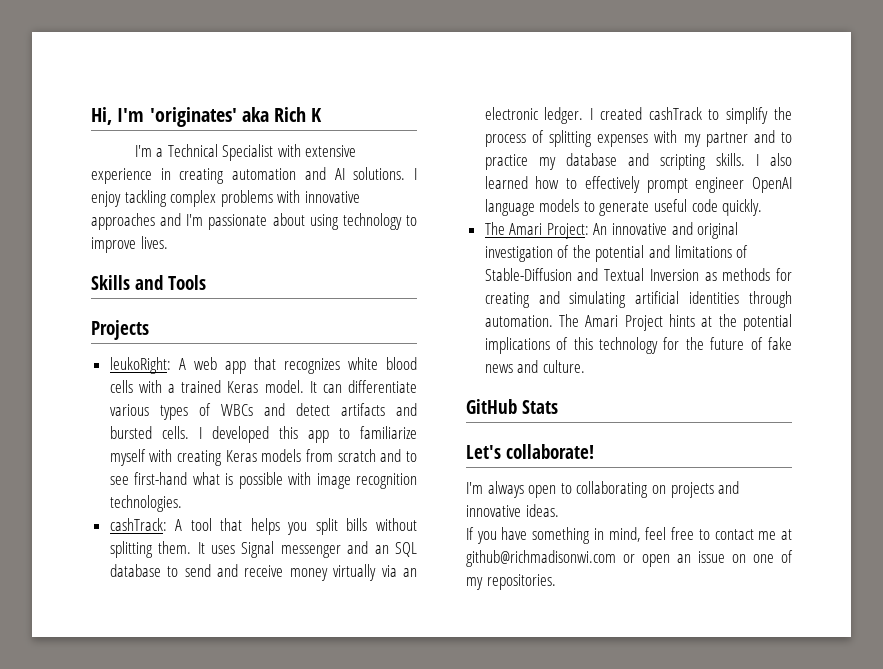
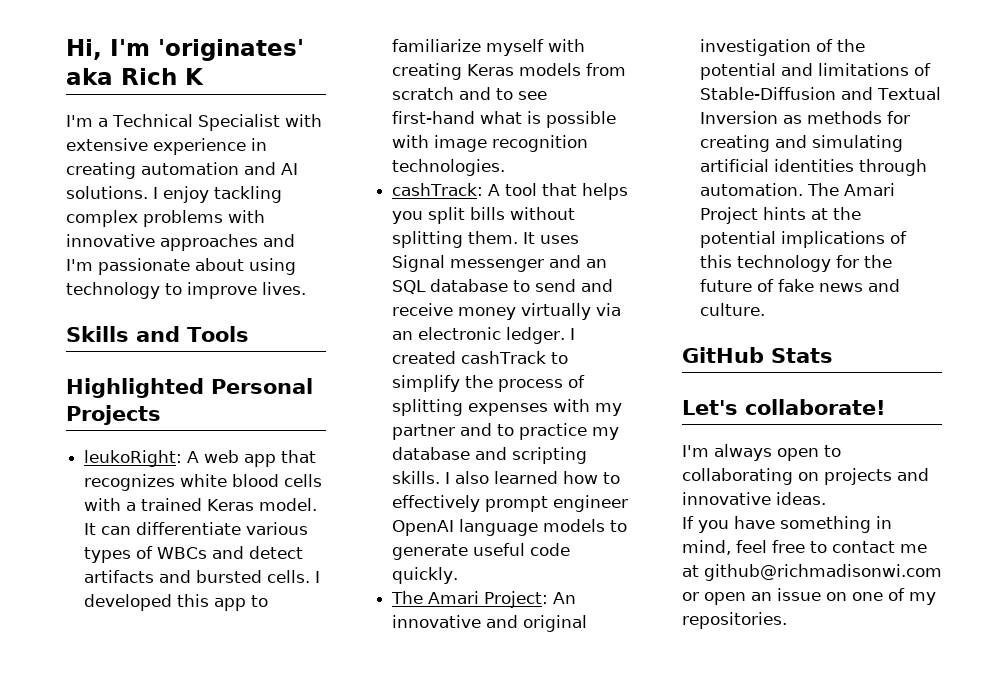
- Projects
+ Highlighted Personal Projects

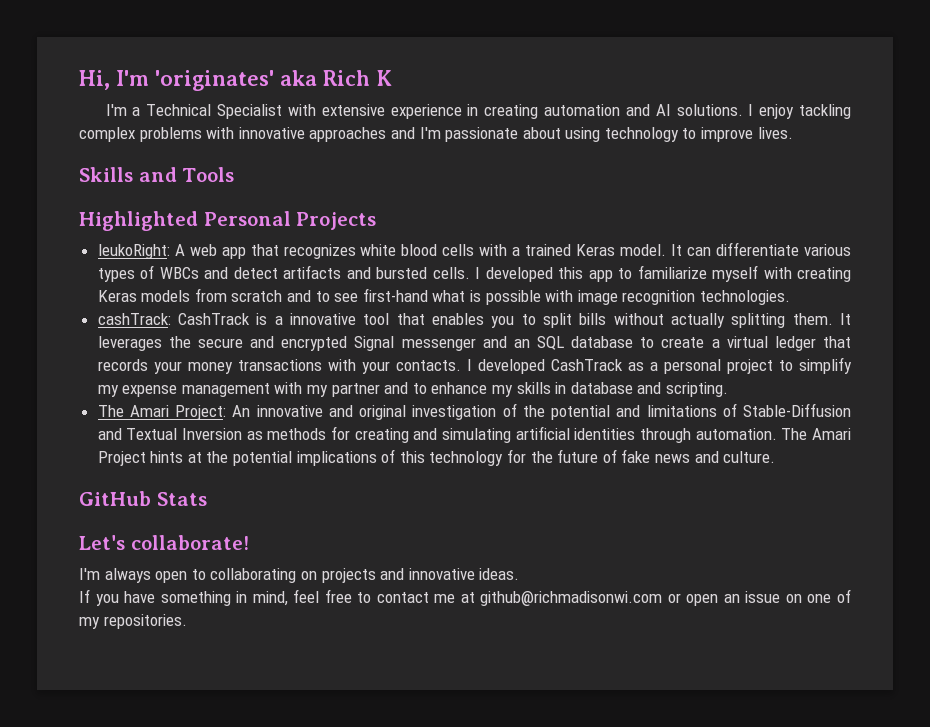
- cashTrack: A tool that helps you split bills without splitting them.
+ cashTrack: CashTrack is a innovative tool that enables you to split bills without actually splitting them.
- It uses Signal messenger and an SQL database to send and receive money virtually via an electronic ledger. I created cashTrack to simplify the process of splitting expenses with my partner and to practice my database and scripting skills. I also learned how to effectively prompt engineer OpenAI language models to generate useful code quickly.
+ It leverages the secure and encrypted Signal messenger and an SQL database to create a virtual ledger that records your money transactions with your contacts. I developed CashTrack as a personal project to simplify my expense management with my partner and to enhance my skills in database and scripting.

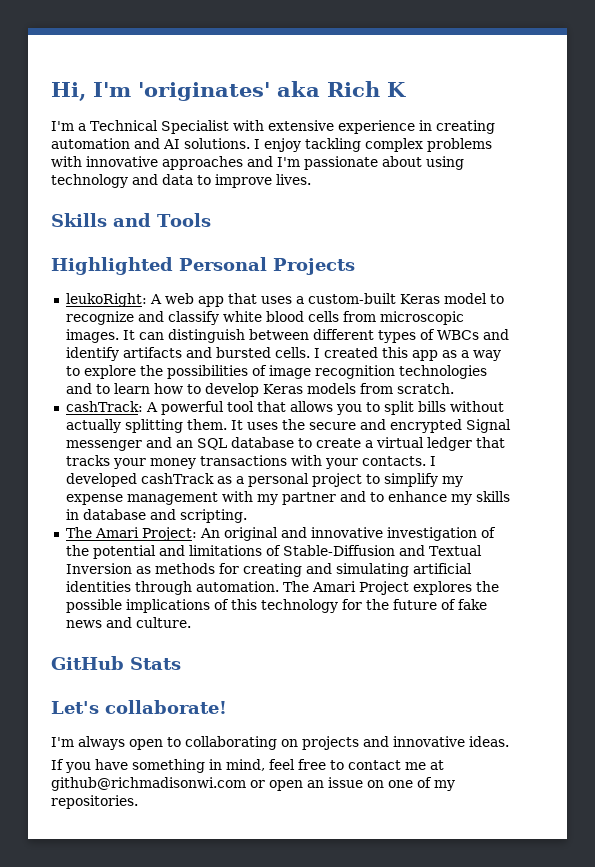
- I enjoy tackling complex problems with innovative approaches and I'm passionate about using technology to improve lives.
+ I enjoy tackling complex problems with innovative approaches and I'm passionate about using technology and data to improve lives.
- leukoRight: A web app that recognizes white blood cells with a trained Keras model. It can differentiate various types of WBCs and detect artifacts and bursted cells.
+ leukoRight: A web app that uses a custom-built Keras model to recognize and classify white blood cells from microscopic images. It can distinguish between different types of WBCs and identify artifacts and bursted cells.
- I developed this app to familiarize myself with creating Keras models from scratch and to see first-hand what is possible with image recognition technologies.
- cashTrack: CashTrack is a innovative tool that enables you to split bills without actually splitting them.
+ I created this app as a way to explore the possibilities of image recognition technologies and to learn how to develop Keras models from scratch.
+ cashTrack: A powerful tool that allows you to split bills without actually splitting them.
- It leverages the secure and encrypted Signal messenger and an SQL database to create a virtual ledger that records your money transactions with your contacts.
+ It uses the secure and encrypted Signal messenger and an SQL database to create a virtual ledger that tracks your money transactions with your contacts.
- I developed CashTrack as a personal project to simplify my expense management with my partner and to enhance my skills in database and scripting.
+ I developed cashTrack as a personal project to simplify my expense management with my partner and to enhance my skills in database and scripting.
- The Amari Project: An innovative and original investigation of the potential and limitations of Stable-Diffusion and Textual Inversion as methods for creating and simulating artificial identities through automation.
+ The Amari Project: An original and innovative investigation of the potential and limitations of Stable-Diffusion and Textual Inversion as methods for creating and simulating artificial identities through automation.
- The Amari Project hints at the potential implications of this technology for the future of fake news and culture.
+ The Amari Project explores the possible implications of this technology for the future of fake news and culture.

